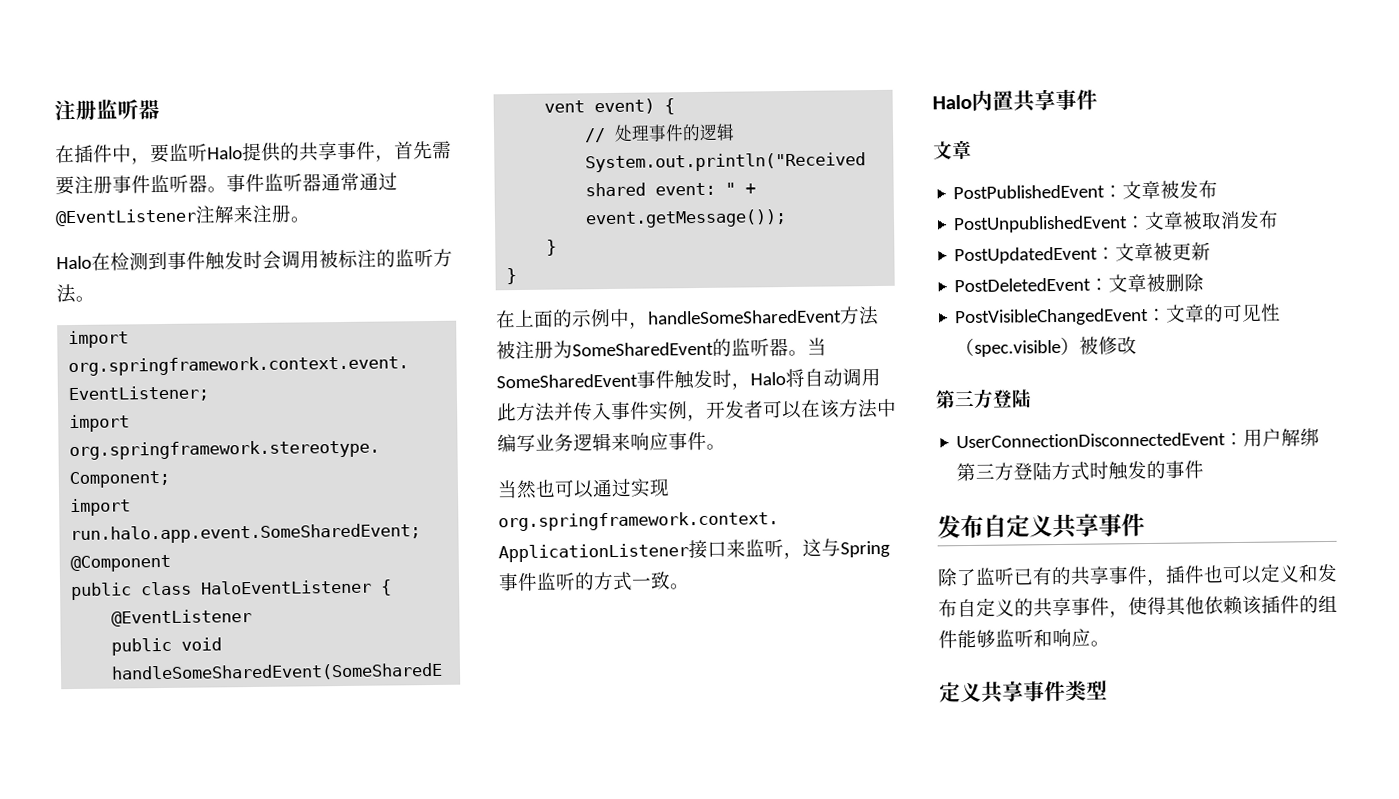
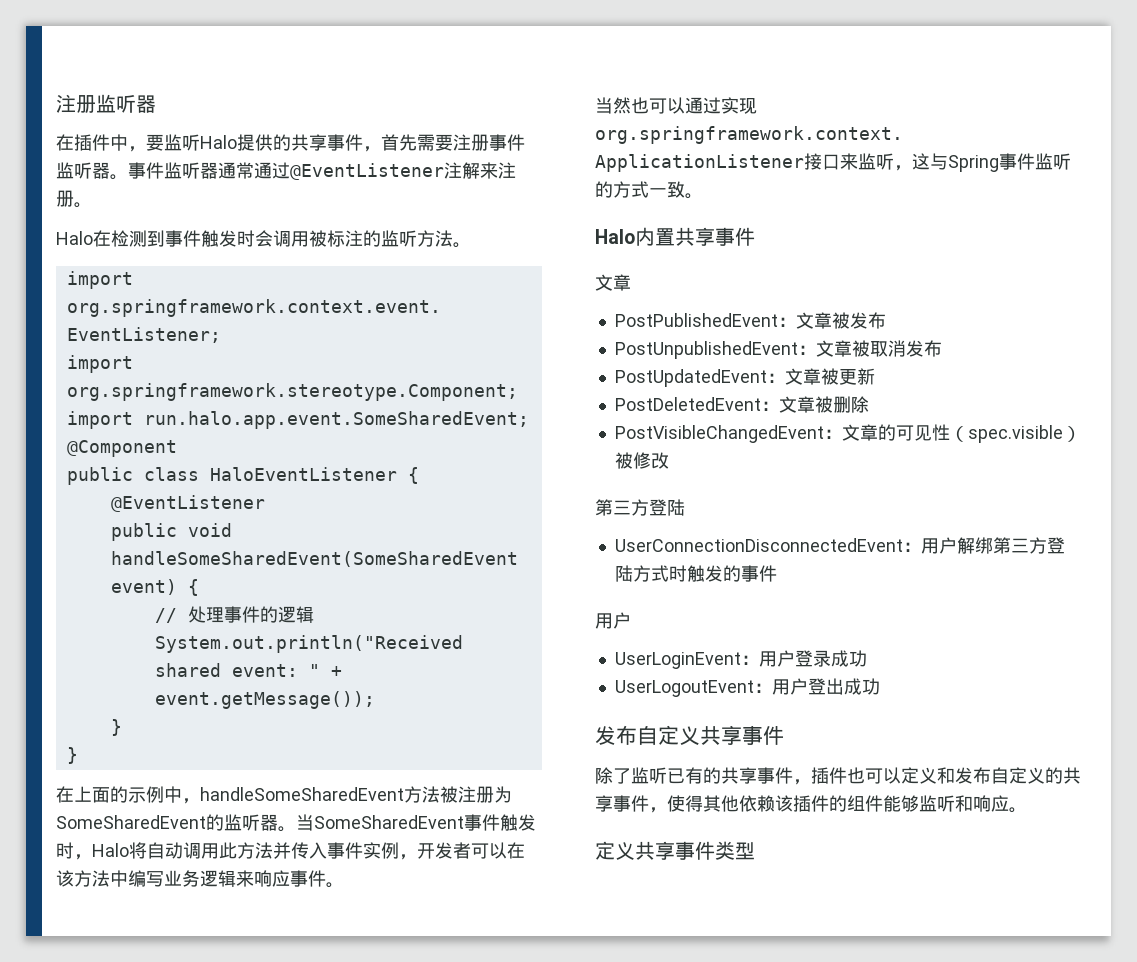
  UserConnectionDisconnectedEvent：用户解绑第三方登陆方式时触发的事件
+ 用户
+ UserLoginEvent：用户登录成功
+ UserLogoutEvent：用户登出成功

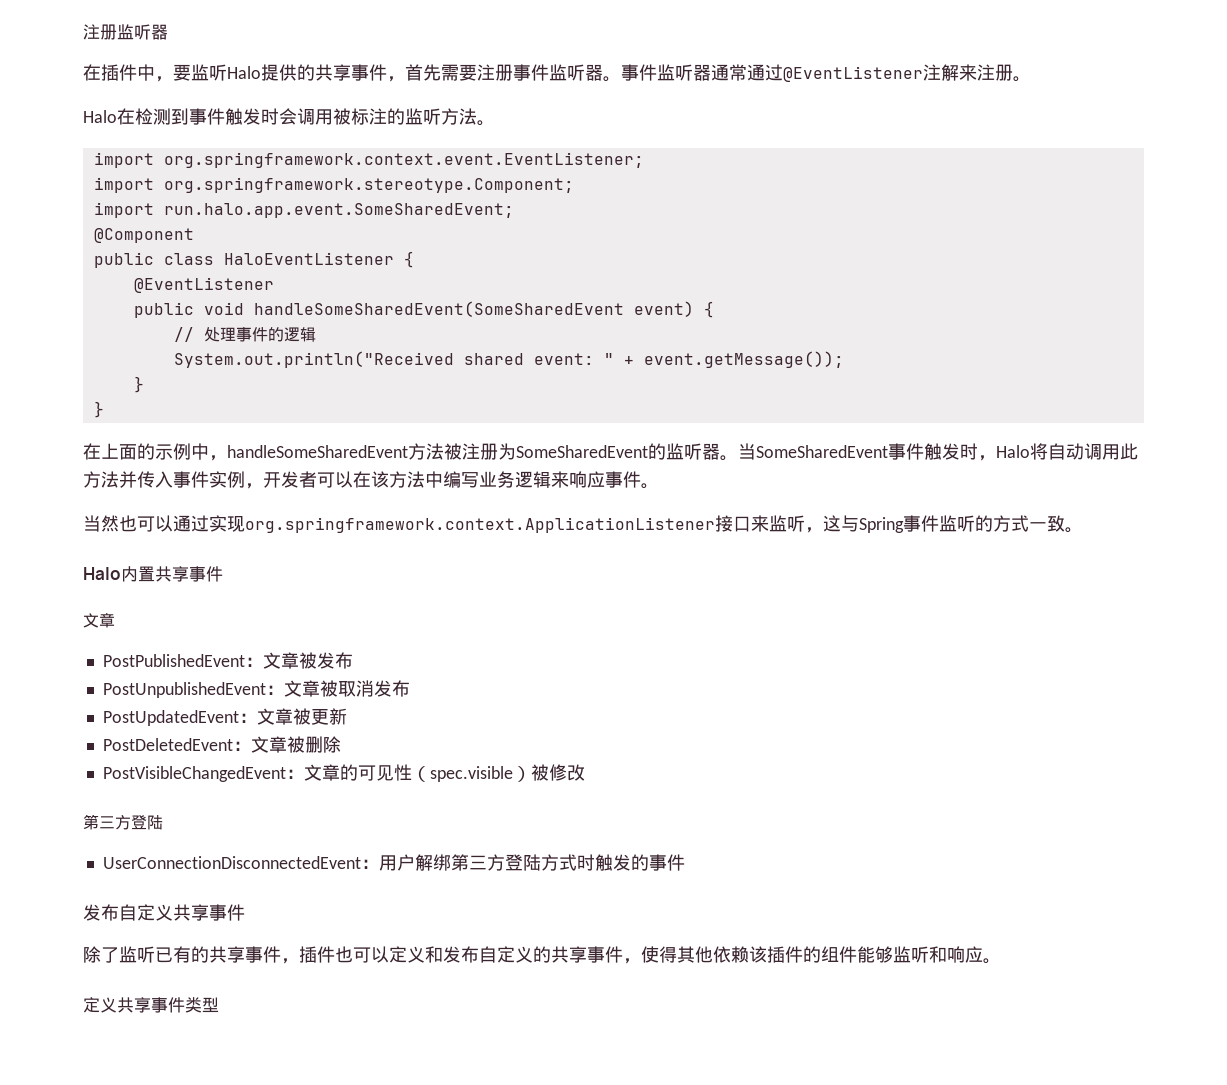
  UserConnectionDisconnectedEvent：用户解绑第三方登陆方式时触发的事件
- 用户
- UserLoginEvent：用户登录成功
- UserLogoutEvent：用户登出成功

